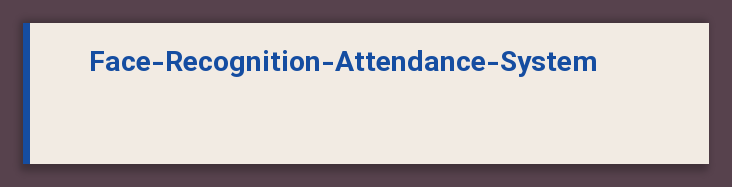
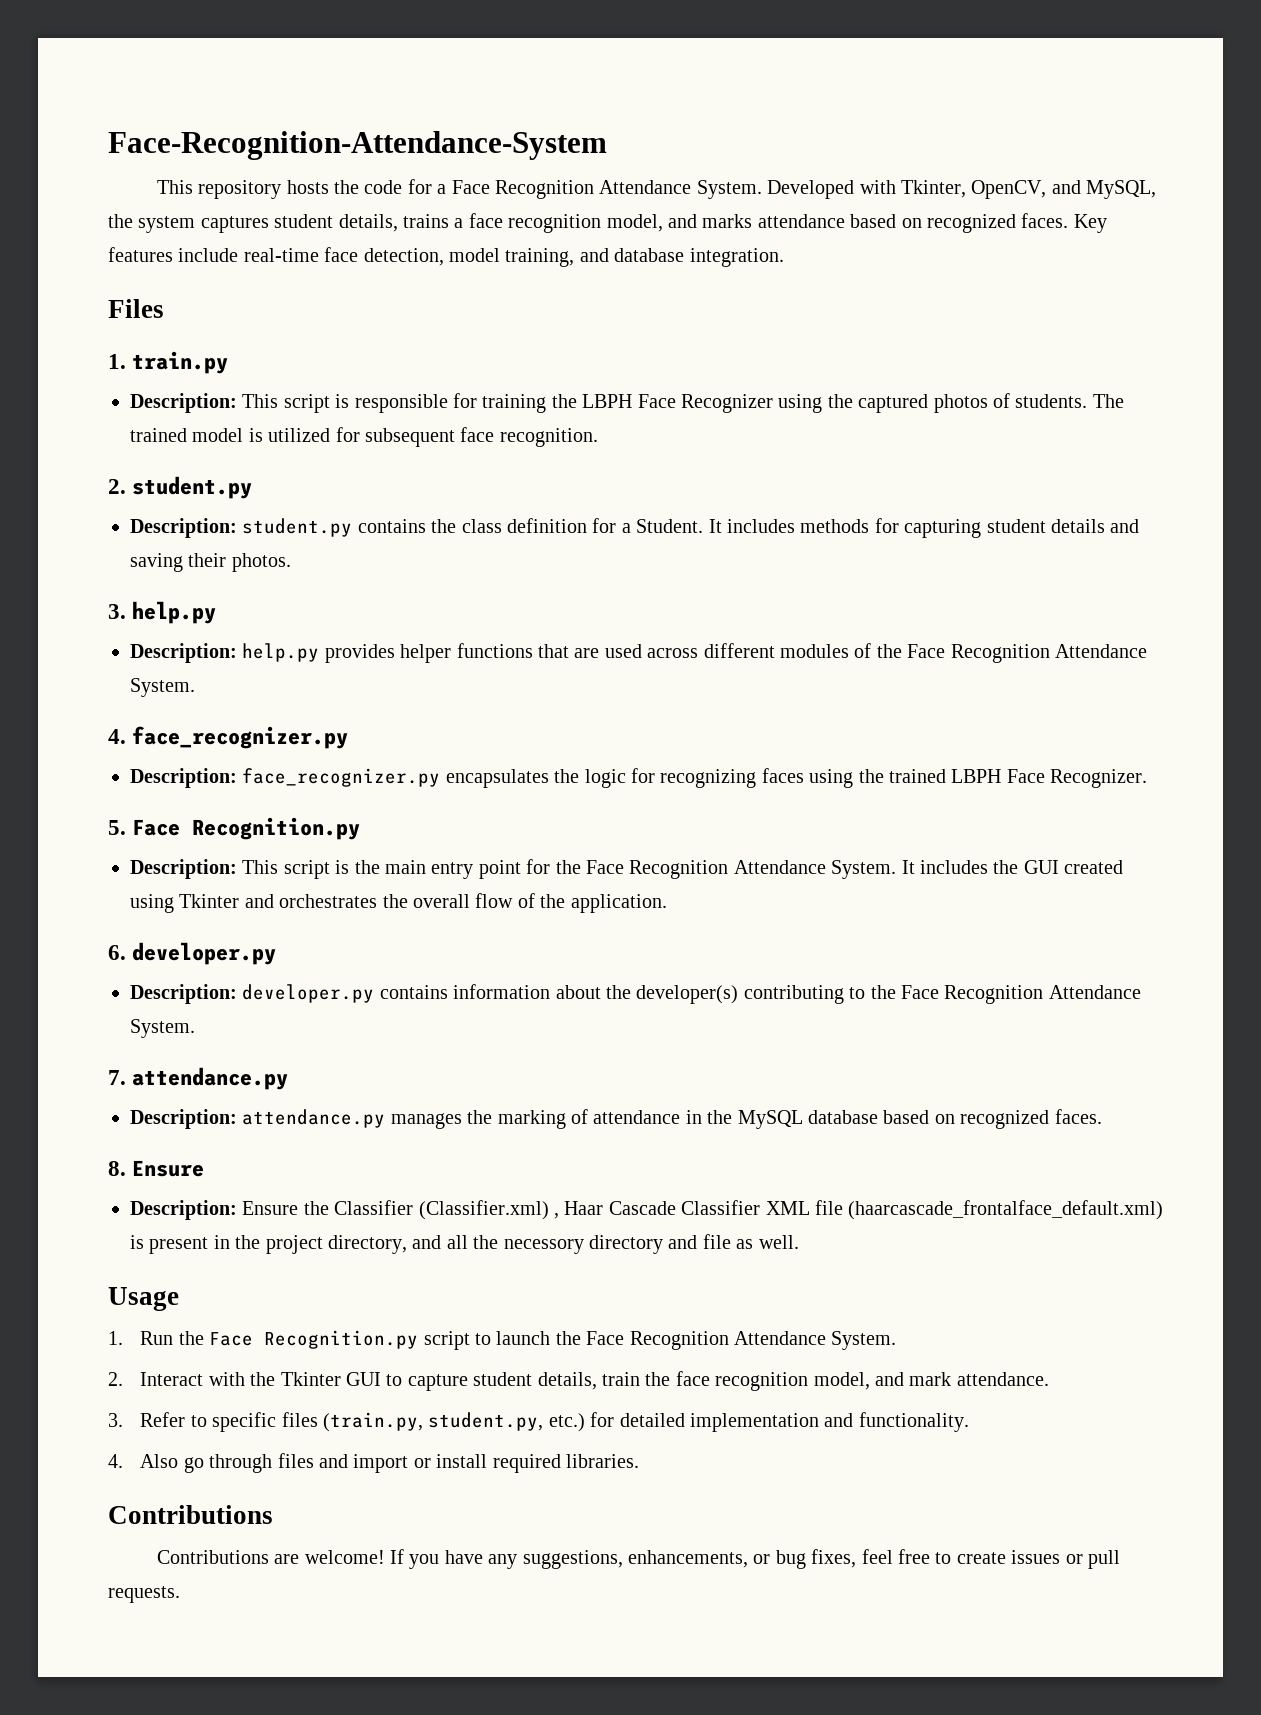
+ This repository hosts the code for a Face Recognition Attendance System. Developed with Tkinter, OpenCV, and MySQL, the system captures student details, trains a face recognition model, and marks attendance based on recognized faces. Key features include real-time face detection, model training, and database integration.
+ Files
+ 1. train.py
+ Description: This script is responsible for training the LBPH Face Recognizer using the captured photos of students. The trained model is utilized for subsequent face recognition.
+ 2. student.py
+ Description: student.py contains the class definition for a Student. It includes methods for capturing student details and saving their photos.
+ 3. help.py
+ Description: help.py provides helper functions that are used across different modules of the Face Recognition Attendance System.
+ 4. face_recognizer.py
+ Description: face_recognizer.py encapsulates the logic for recognizing faces using the trained LBPH Face Recognizer.
+ 5. Face Recognition.py
+ Description: This script is the main entry point for the Face Recognition Attendance System. It includes the GUI created using Tkinter and orchestrates the overall flow of the application.
+ 6. developer.py
+ Description: developer.py contains information about the developer(s) contributing to the Face Recognition Attendance System.
+ 7. attendance.py
+ Description: attendance.py manages the marking of attendance in the MySQL database based on recognized faces.
+ 8. Ensure
+ Description: Ensure the Classifier (Classifier.xml) , Haar Cascade Classifier XML file (haarcascade_frontalface_default.xml) is present in the project directory, and all the necessory directory and file as well.
+ Usage
+ 1. Run the Face Recognition.py script to launch the Face Recognition Attendance System.
+ 2. Interact with the Tkinter GUI to capture student details, train the face recognition model, and mark attendance.
+ 3. Refer to specific files (train.py, student.py, etc.) for detailed implementation and functionality.
+ 4. Also go through files and import or install required libraries.
+ Contributions
+ Contributions are welcome! If you have any suggestions, enhancements, or bug fixes, feel free to create issues or pull requests.

